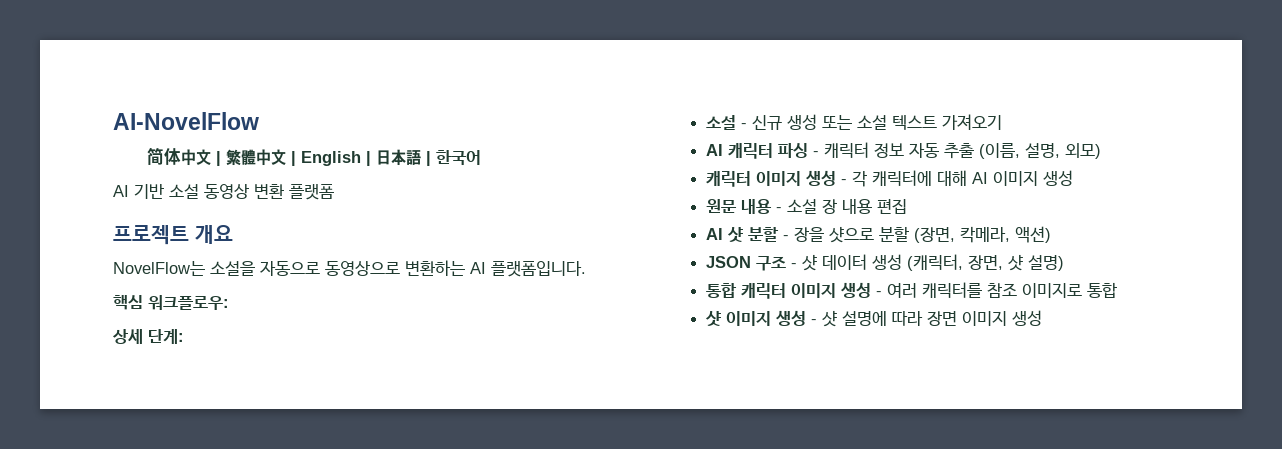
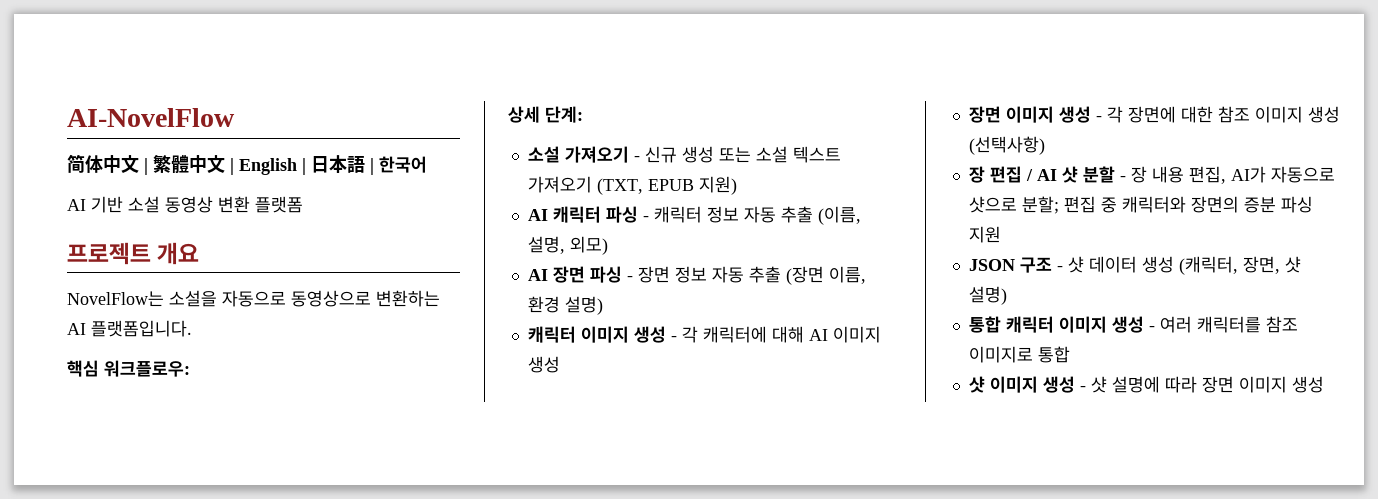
- 소설 - 신규 생성 또는 소설 텍스트 가져오기
+ 소설 가져오기 - 신규 생성 또는 소설 텍스트 가져오기 (TXT, EPUB 지원)
+ AI 장면 파싱 - 장면 정보 자동 추출 (장면 이름, 환경 설명)
- 원문 내용 - 소설 장 내용 편집
- AI 샷 분할 - 장을 샷으로 분할 (장면, 칵메라, 액션)
+ 장면 이미지 생성 - 각 장면에 대한 참조 이미지 생성 (선택사항)
+ 장 편집 / AI 샷 분할 - 장 내용 편집, AI가 자동으로 샷으로 분할; 편집 중 캐릭터와 장면의 증분 파싱 지원

